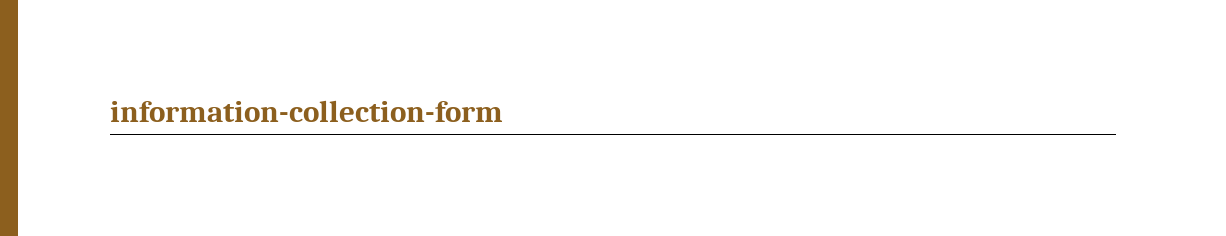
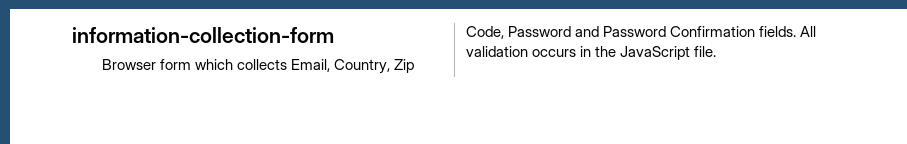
+ Browser form which collects Email, Country, Zip Code, Password and Password Confirmation fields. All validation occurs in the JavaScript file.

